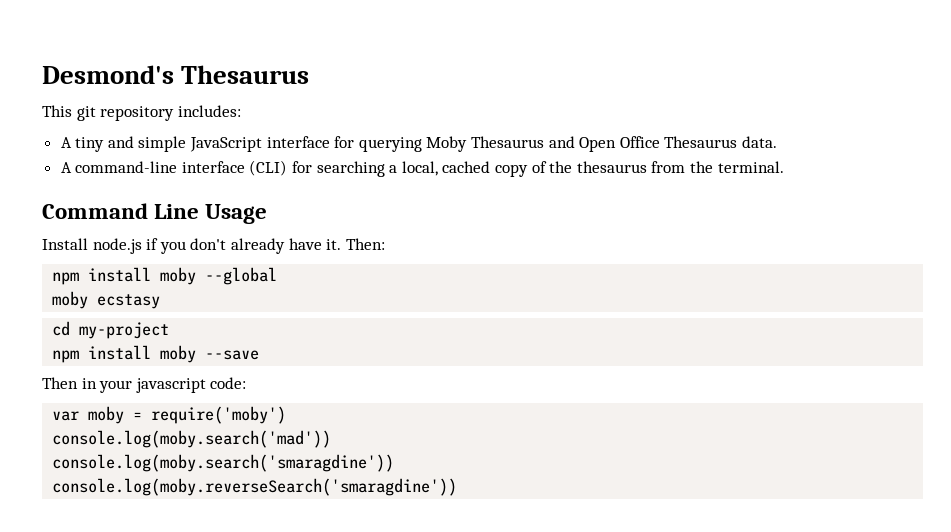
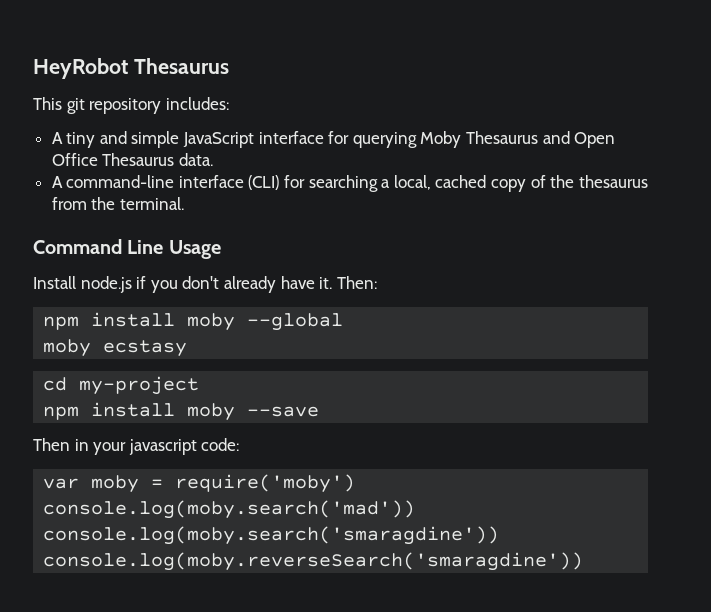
- Desmond's Thesaurus
+ HeyRobot Thesaurus

